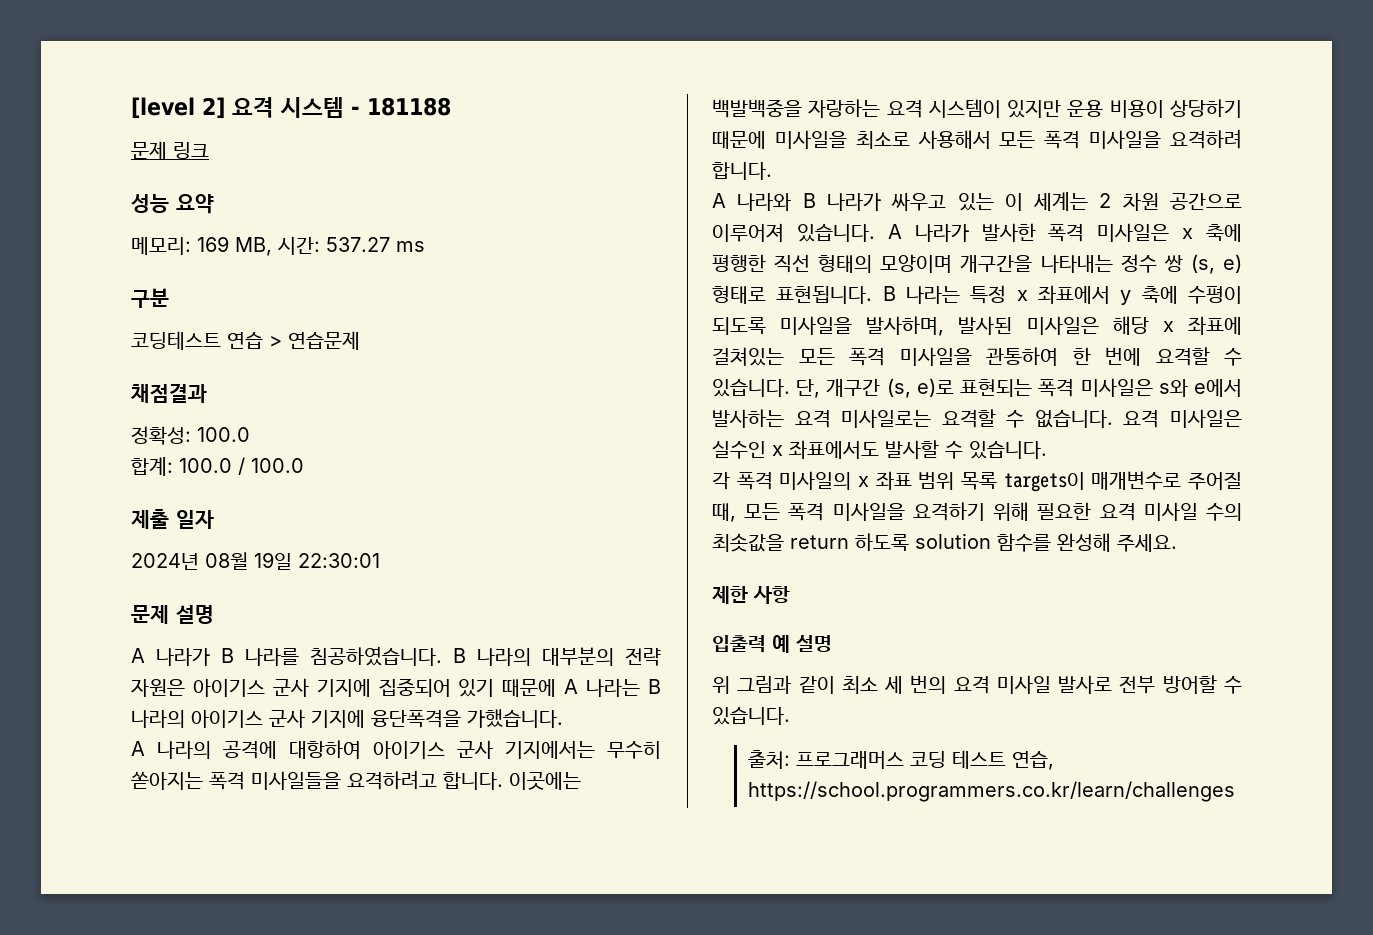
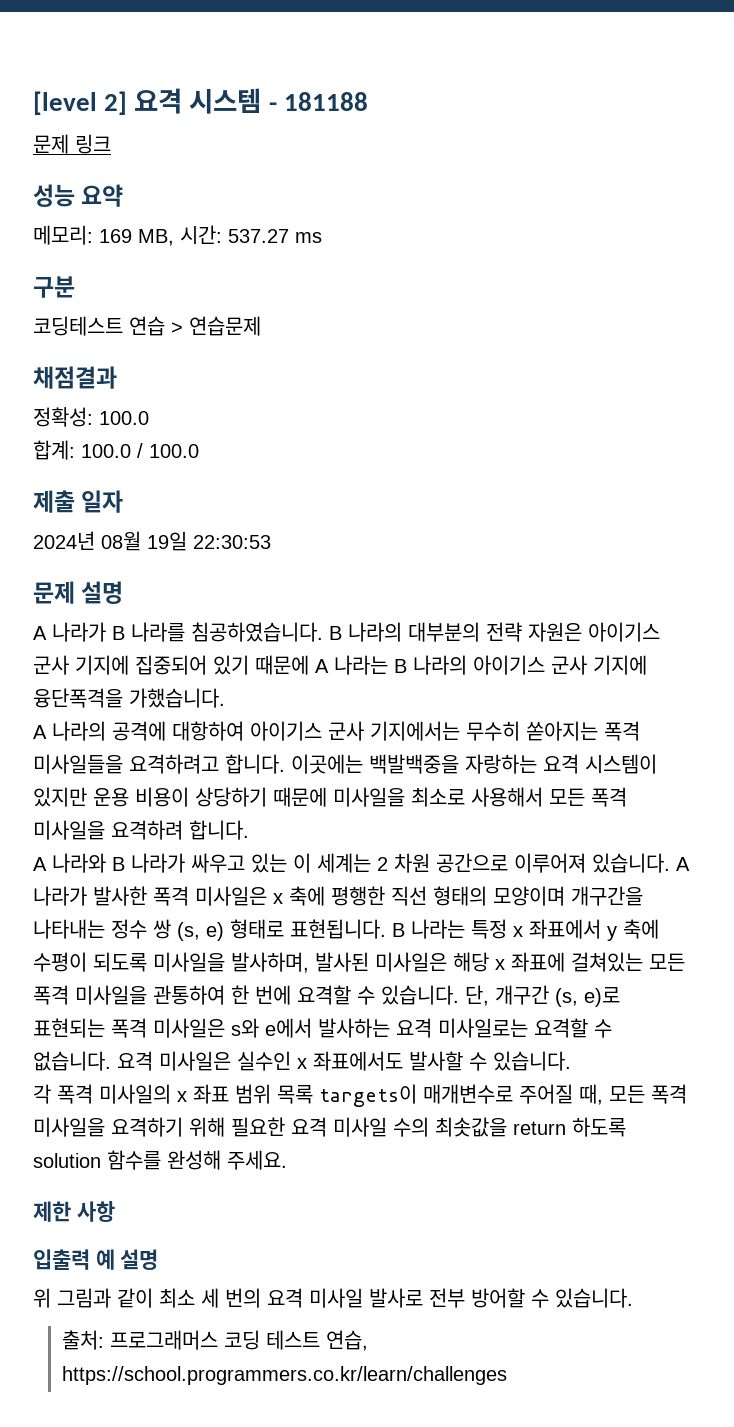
- 2024년 08월 19일 22:30:01
+ 2024년 08월 19일 22:30:53

